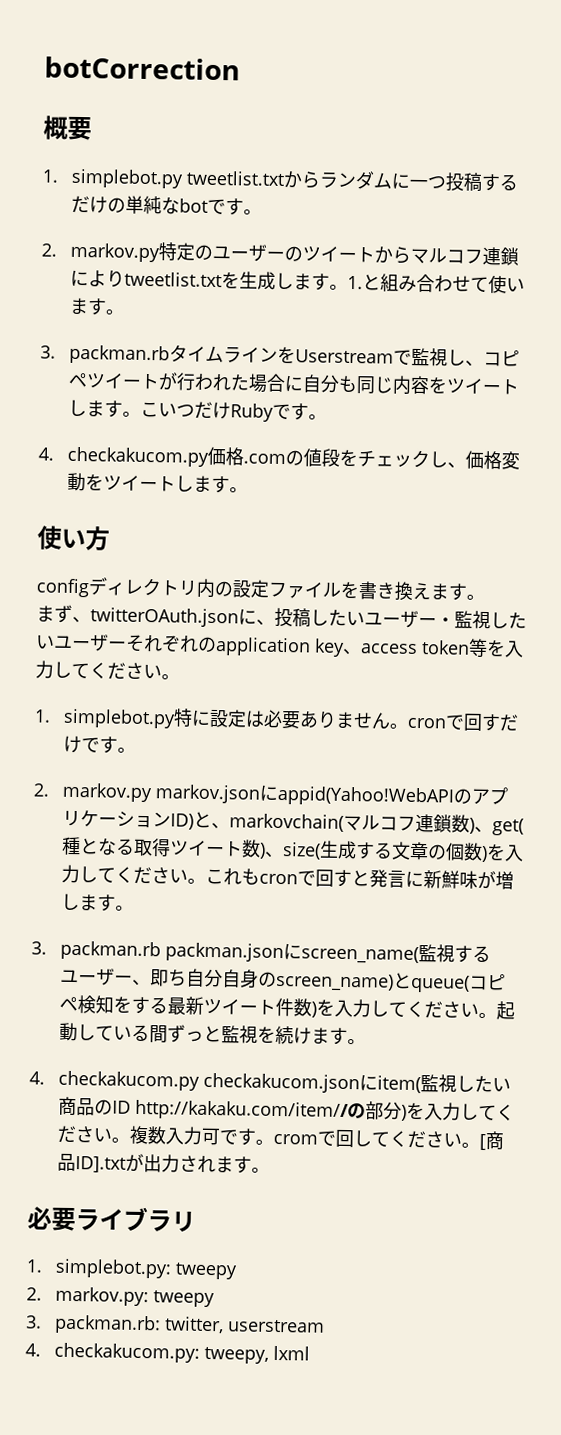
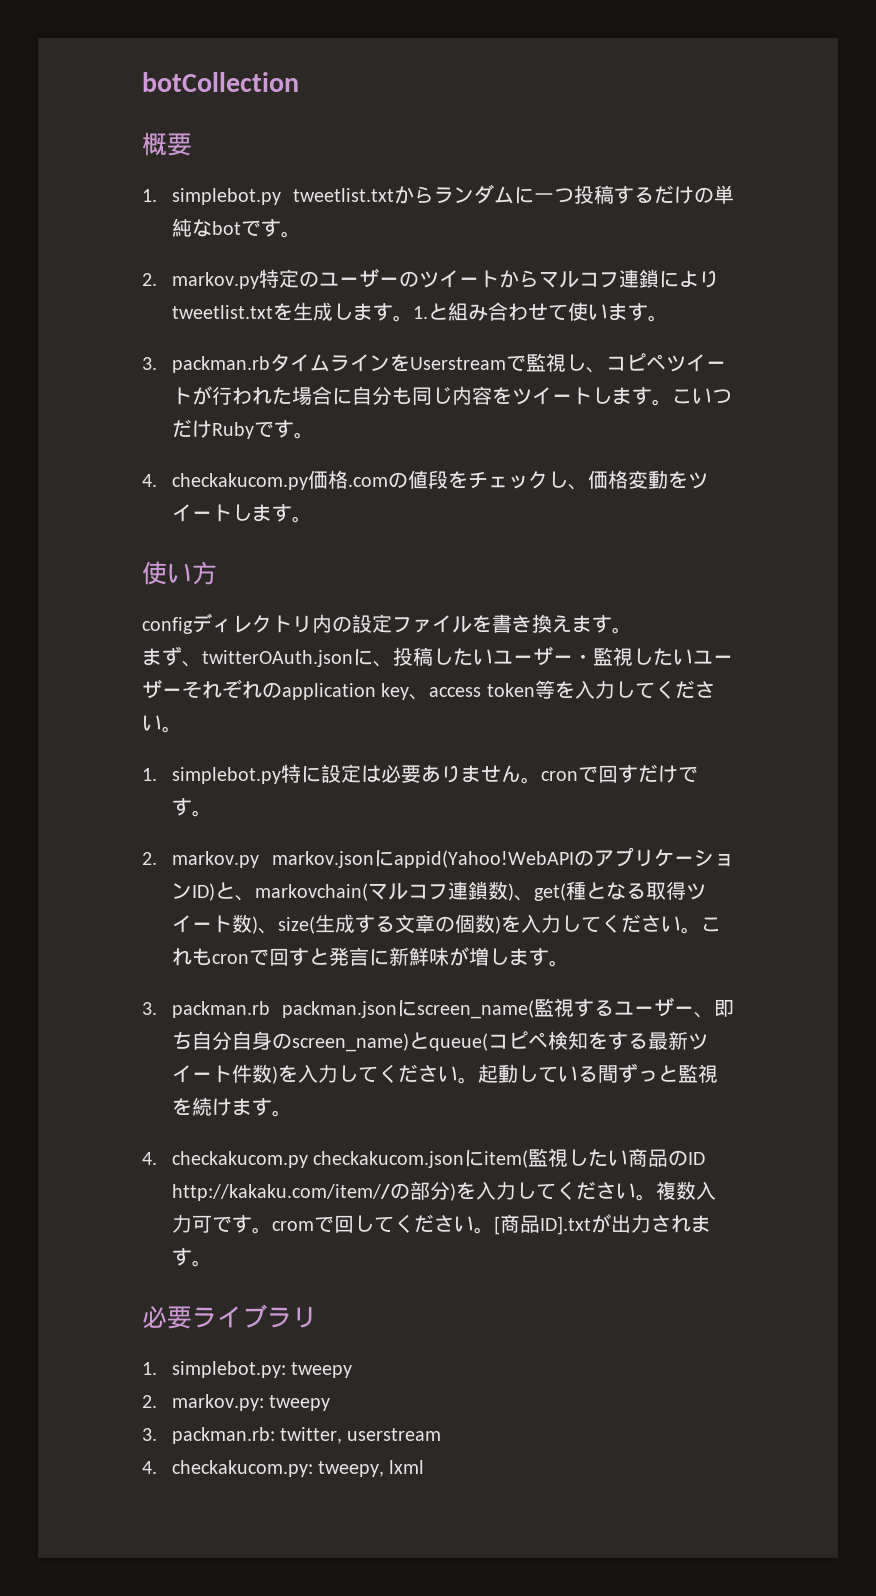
- botCorrection
+ botCollection

